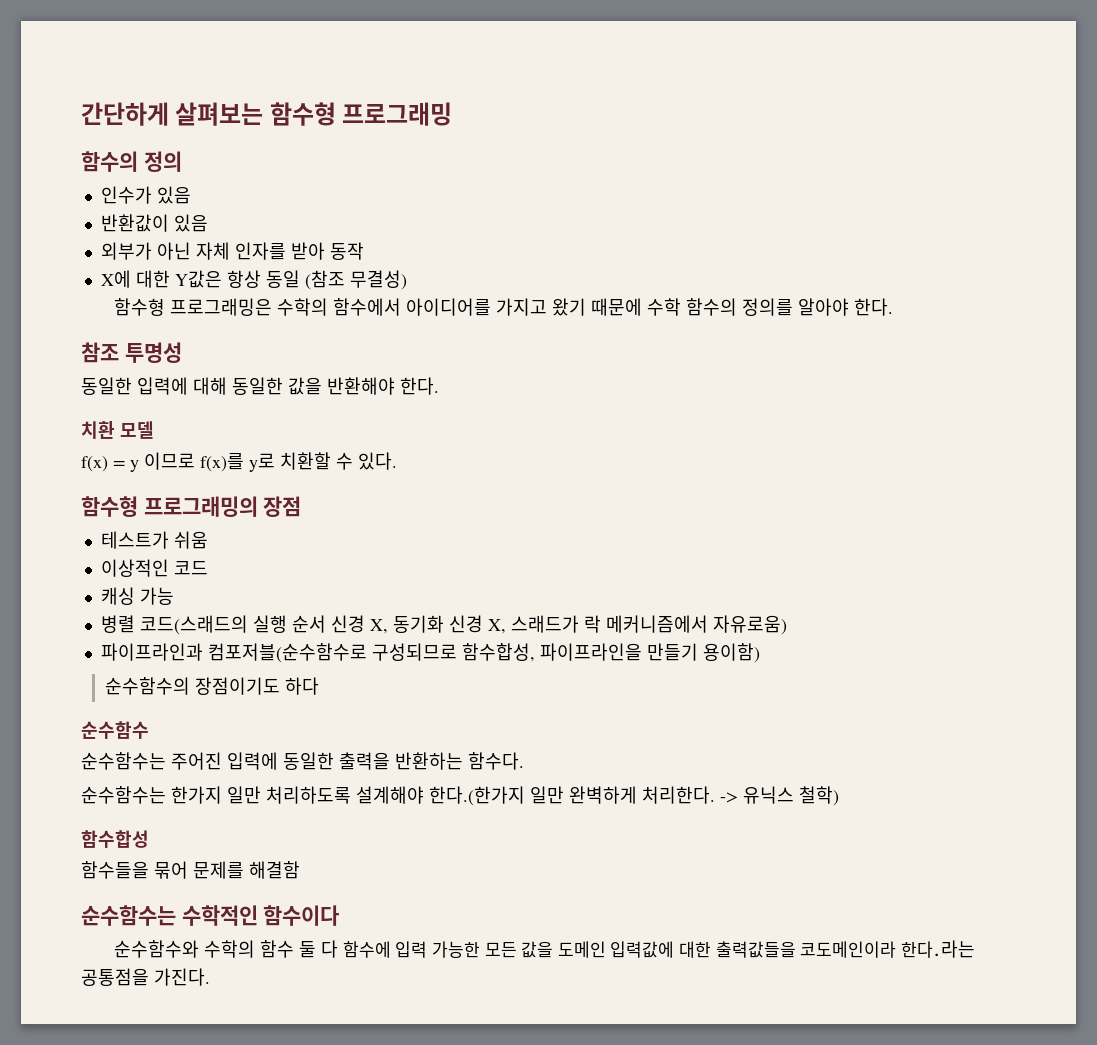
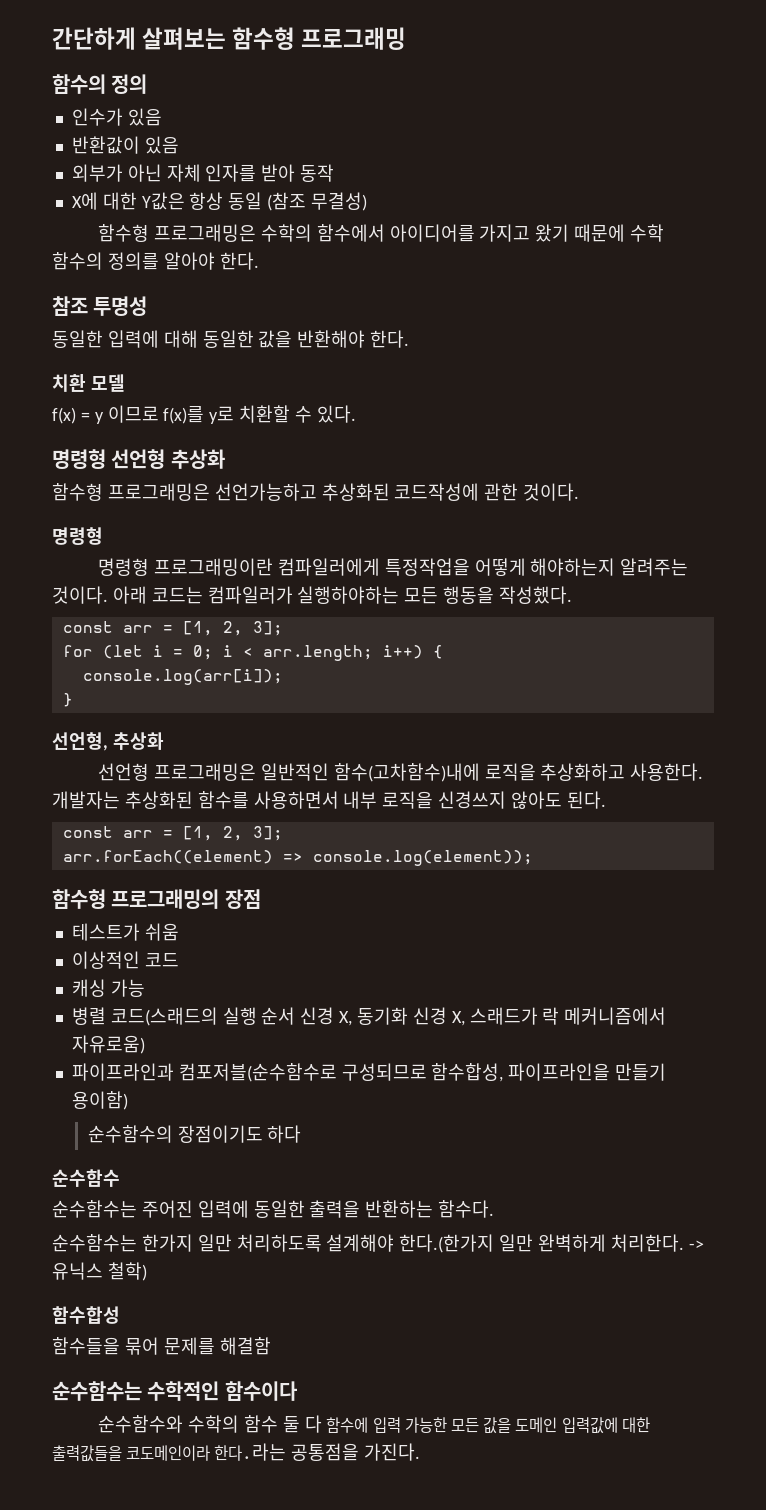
+ 명령형 선언형 추상화
+ 함수형 프로그래밍은 선언가능하고 추상화된 코드작성에 관한 것이다.
+ 명령형
+ 명령형 프로그래밍이란 컴파일러에게 특정작업을 어떻게 해야하는지 알려주는 것이다. 아래 코드는 컴파일러가 실행하야하는 모든 행동을 작성했다.
+ const arr = [1, 2, 3];
+ for (let i = 0; i < arr.length; i++) {
+ console.log(arr[i]);
+ }
+ 선언형, 추상화
+ 선언형 프로그래밍은 일반적인 함수(고차함수)내에 로직을 추상화하고 사용한다. 개발자는 추상화된 함수를 사용하면서 내부 로직을 신경쓰지 않아도 된다.
+ const arr = [1, 2, 3];
+ arr.forEach((element) => console.log(element));

